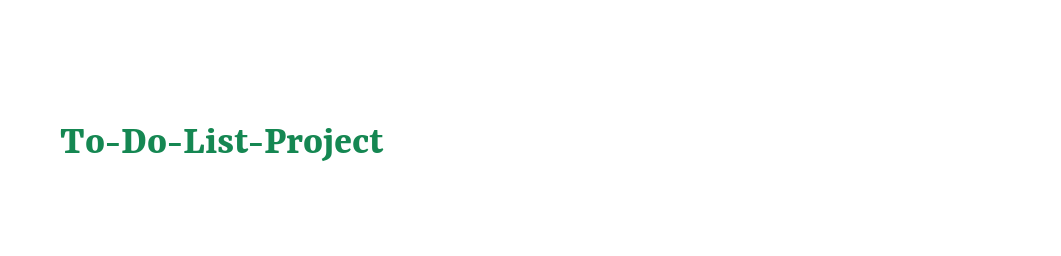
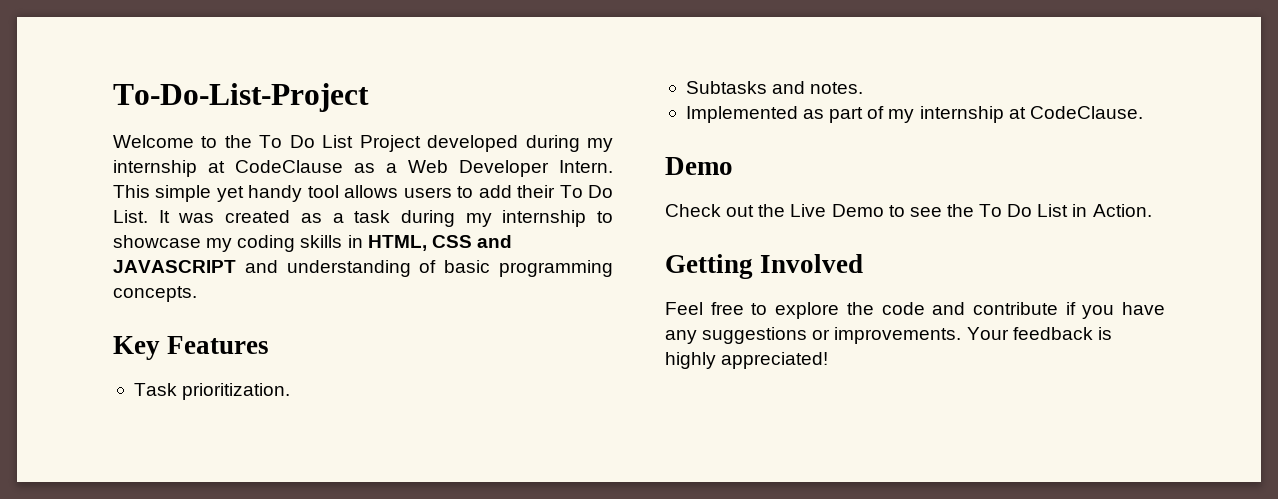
+ Welcome to the To Do List Project developed during my internship at CodeClause as a Web Developer Intern. This simple yet handy tool allows users to add their To Do List. It was created as a task during my internship to showcase my coding skills in HTML, CSS and JAVASCRIPT and understanding of basic programming concepts.
+ Key Features
+ Task prioritization.
+ Subtasks and notes.
+ Implemented as part of my internship at CodeClause.
+ Demo
+ Check out the Live Demo to see the To Do List in Action.
+ Getting Involved
+ Feel free to explore the code and contribute if you have any suggestions or improvements. Your feedback is highly appreciated!

